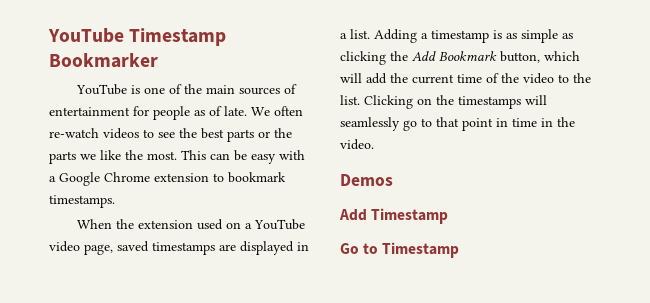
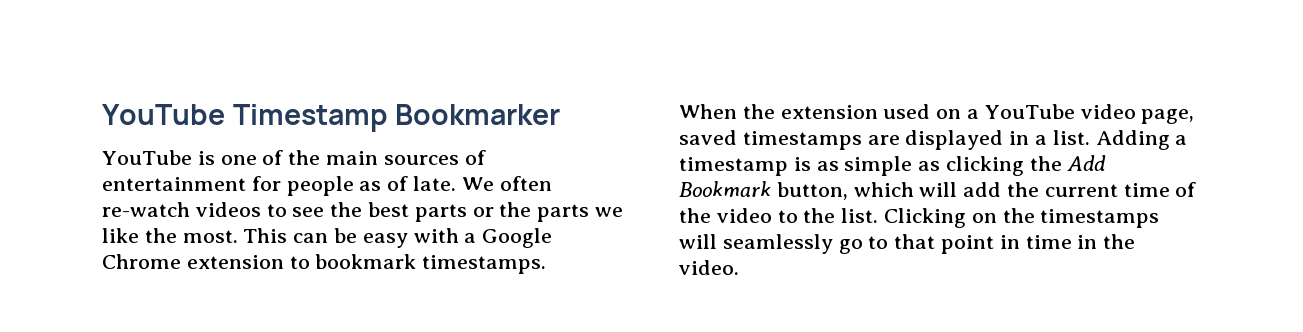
- Demos
- Add Timestamp
- Go to Timestamp

